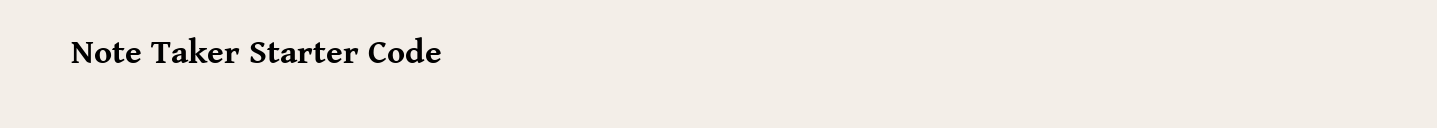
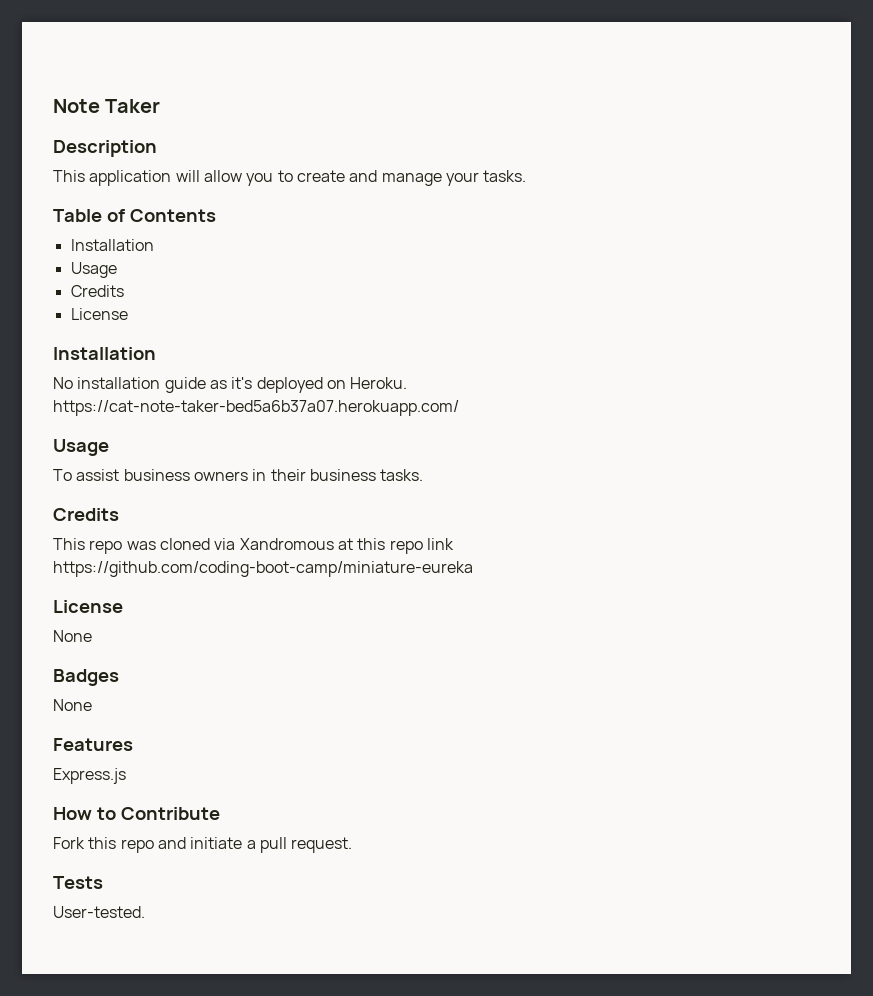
- Note Taker Starter Code
+ Note Taker
+ Description
+ This application will allow you to create and manage your tasks.
+ Table of Contents
+ Installation
+ Usage
+ Credits
+ License
+ Installation
+ No installation guide as it's deployed on Heroku. https://cat-note-taker-bed5a6b37a07.herokuapp.com/
+ Usage
+ To assist business owners in their business tasks.
+ Credits
+ This repo was cloned via Xandromous at this repo link https://github.com/coding-boot-camp/miniature-eureka
+ License
+ None
+ Badges
+ None
+ Features
+ Express.js
+ How to Contribute
+ Fork this repo and initiate a pull request.
+ Tests
+ User-tested.

